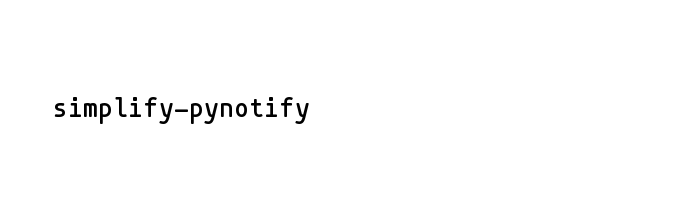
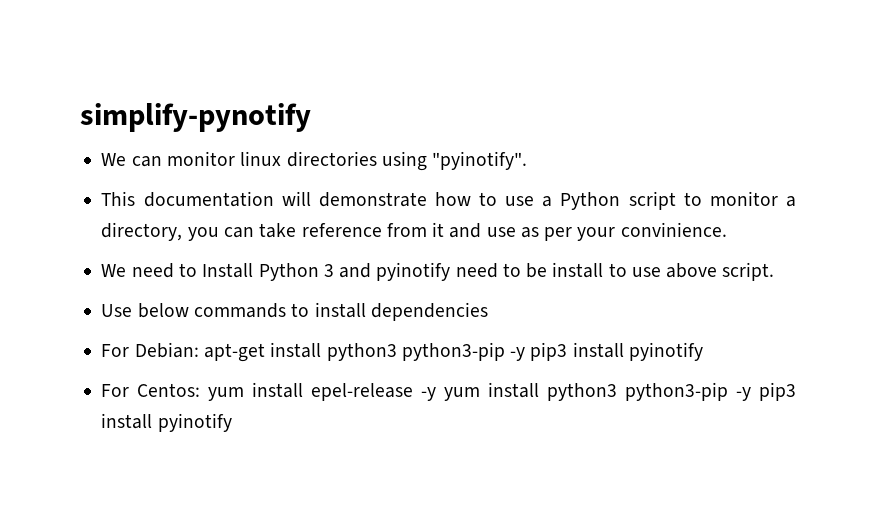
+ We can monitor linux directories using "pyinotify".
+ This documentation will demonstrate how to use a Python script to monitor a directory, you can take reference from it and use as per your convinience.
+ We need to Install Python 3 and pyinotify need to be install to use above script.
+ Use below commands to install dependencies
+ For Debian: apt-get install python3 python3-pip -y pip3 install pyinotify
+ For Centos: yum install epel-release -y yum install python3 python3-pip -y pip3 install pyinotify

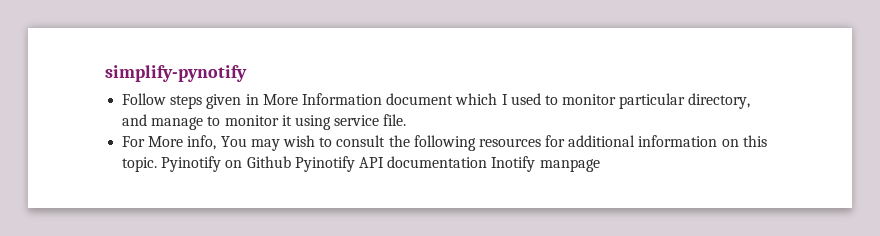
- We can monitor linux directories using "pyinotify".
- This documentation will demonstrate how to use a Python script to monitor a directory, you can take reference from it and use as per your convinience.
- We need to Install Python 3 and pyinotify need to be install to use above script.
- Use below commands to install dependencies
- For Debian: apt-get install python3 python3-pip -y pip3 install pyinotify
- For Centos: yum install epel-release -y yum install python3 python3-pip -y pip3 install pyinotify
+ Follow steps given in More Information document which I used to monitor particular directory, and manage to monitor it using service file.
+ For More info, You may wish to consult the following resources for additional information on this topic. Pyinotify on Github Pyinotify API documentation Inotify manpage

